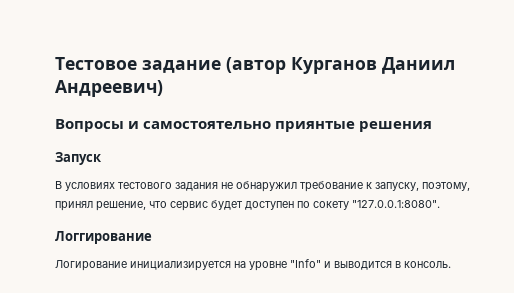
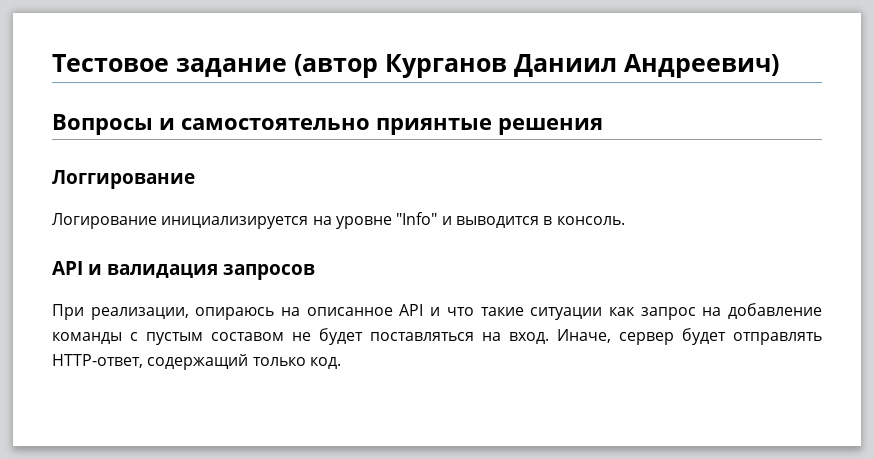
- Запуск
- В условиях тестового задания не обнаружил требование к запуску, поэтому, принял решение, что сервис будет доступен по сокету "127.0.0.1:8080".
+ API и валидация запросов
+ При реализации, опираюсь на описанное API и что такие ситуации как запрос на добавление команды с пустым составом не будет поставляться на вход. Иначе, сервер будет отправлять HTTP-ответ, содержащий только код.

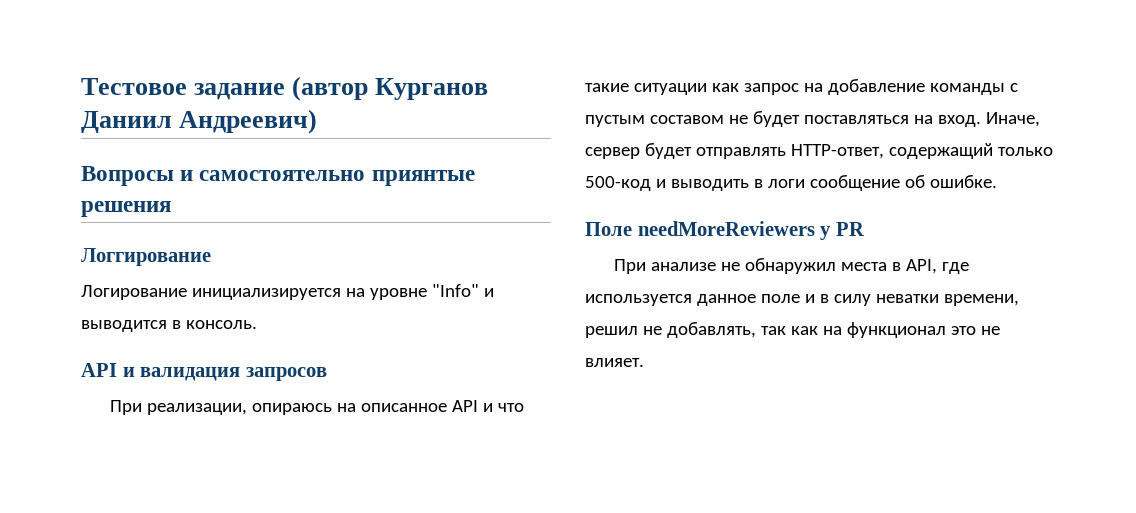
- Иначе, сервер будет отправлять HTTP-ответ, содержащий только код.
+ Иначе, сервер будет отправлять HTTP-ответ, содержащий только 500-код и выводить в логи сообщение об ошибке.
+ Поле needMoreReviewers у PR
+ При анализе не обнаружил места в API, где используется данное поле и в силу неватки времени, решил не добавлять, так как на функционал это не влияет.

